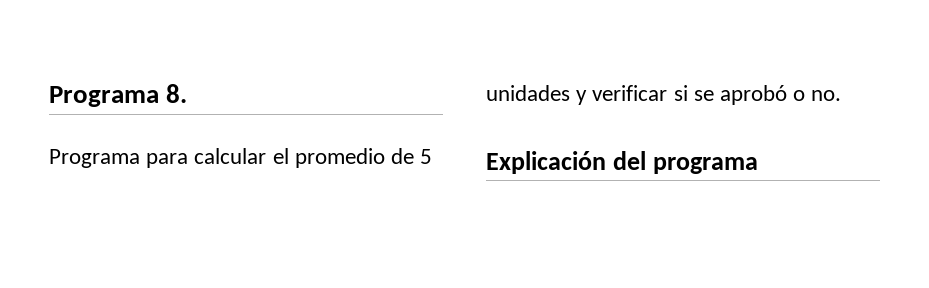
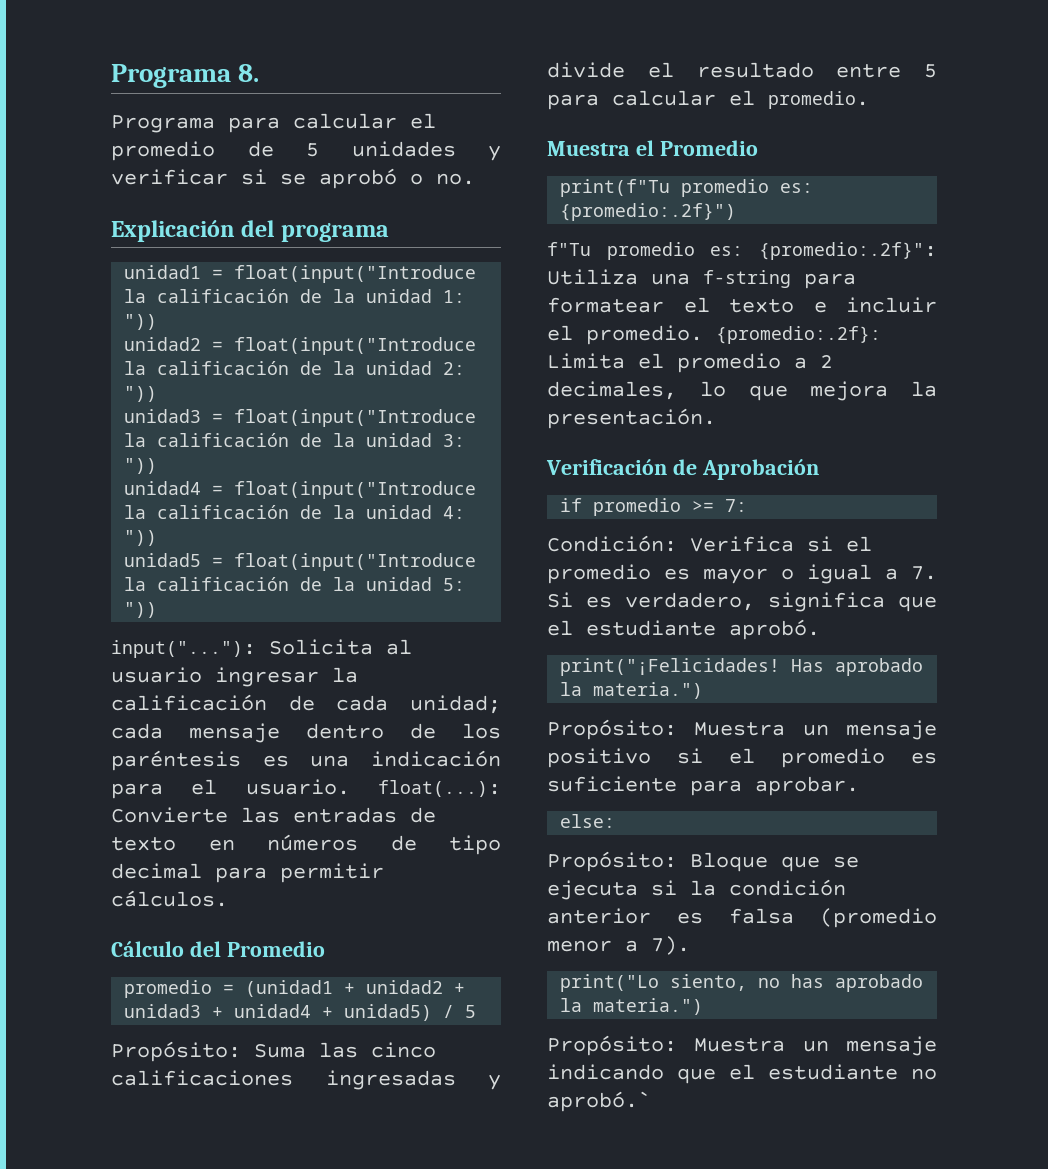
+ unidad1 = float(input("Introduce la calificación de la unidad 1: "))
+ unidad2 = float(input("Introduce la calificación de la unidad 2: "))
+ unidad3 = float(input("Introduce la calificación de la unidad 3: "))
+ unidad4 = float(input("Introduce la calificación de la unidad 4: "))
+ unidad5 = float(input("Introduce la calificación de la unidad 5: "))
+ input("..."): Solicita al usuario ingresar la calificación de cada unidad; cada mensaje dentro de los paréntesis es una indicación para el usuario. float(...): Convierte las entradas de texto en números de tipo decimal para permitir cálculos.
+ Cálculo del Promedio
+ promedio = (unidad1 + unidad2 + unidad3 + unidad4 + unidad5) / 5
+ Propósito: Suma las cinco calificaciones ingresadas y divide el resultado entre 5 para calcular el promedio.
+ Muestra el Promedio
+ print(f"Tu promedio es: {promedio:.2f}")
+ f"Tu promedio es: {promedio:.2f}": Utiliza una f-string para formatear el texto e incluir el promedio. {promedio:.2f}: Limita el promedio a 2 decimales, lo que mejora la presentación.
+ Verificación de Aprobación
+ if promedio >= 7:
+ Condición: Verifica si el promedio es mayor o igual a 7. Si es verdadero, significa que el estudiante aprobó.
+ print("¡Felicidades! Has aprobado la materia.")
+ Propósito: Muestra un mensaje positivo si el promedio es suficiente para aprobar.
+ else:
+ Propósito: Bloque que se ejecuta si la condición anterior es falsa (promedio menor a 7).
+ print("Lo siento, no has aprobado la materia.")
+ Propósito: Muestra un mensaje indicando que el estudiante no aprobó.`

